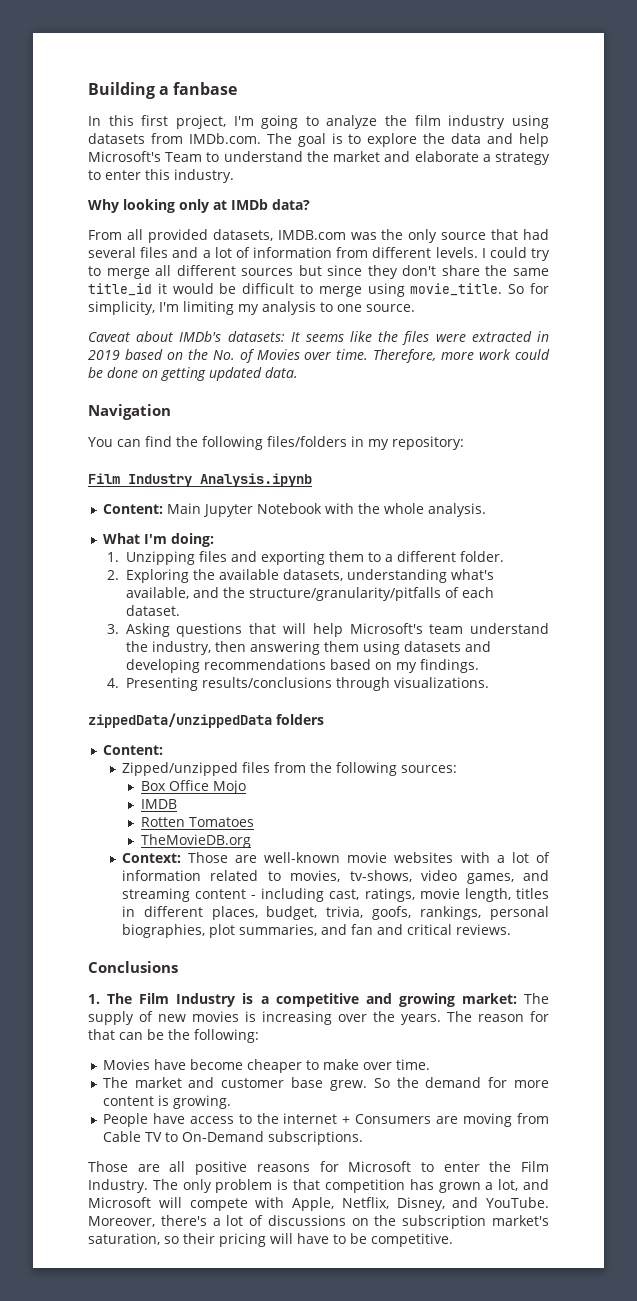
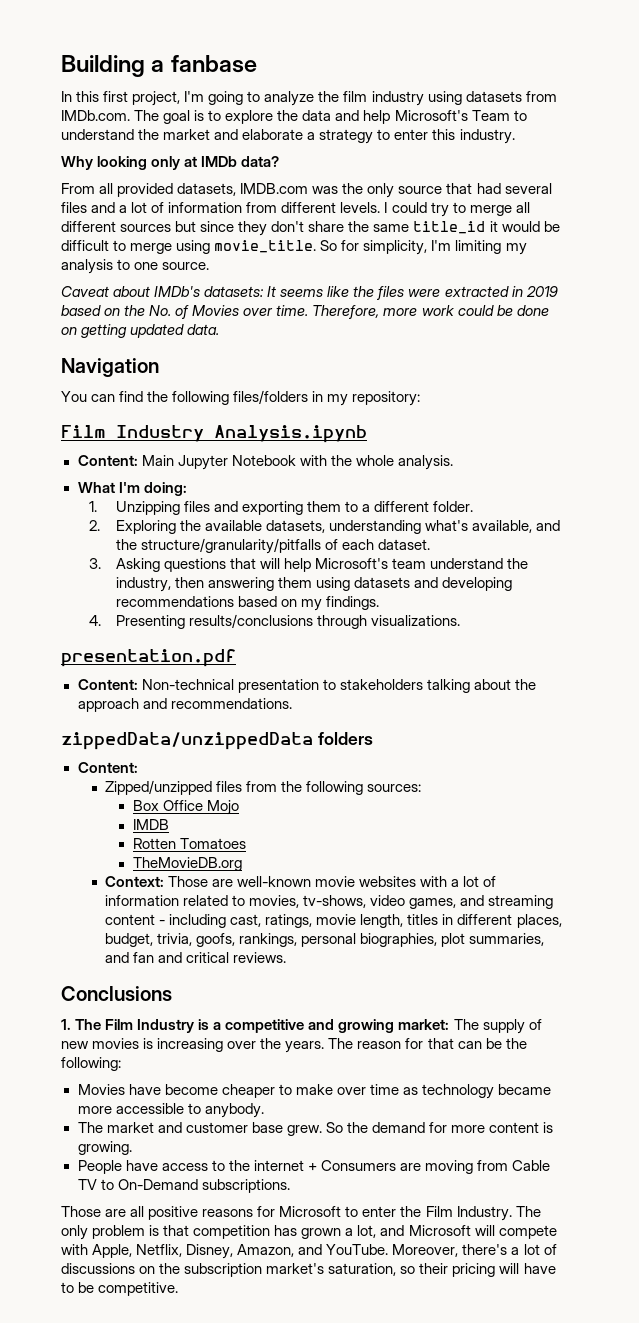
+ presentation.pdf
+ Content: Non-technical presentation to stakeholders talking about the approach and recommendations.
- Movies have become cheaper to make over time.
+ Movies have become cheaper to make over time as technology became more accessible to anybody.
- The only problem is that competition has grown a lot, and Microsoft will compete with Apple, Netflix, Disney, and YouTube.
+ The only problem is that competition has grown a lot, and Microsoft will compete with Apple, Netflix, Disney, Amazon, and YouTube.

